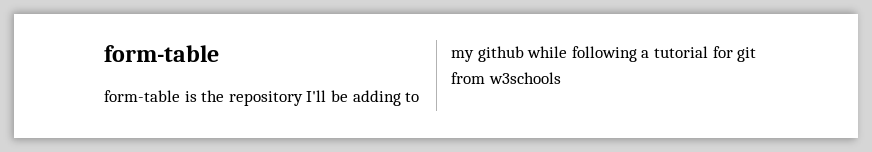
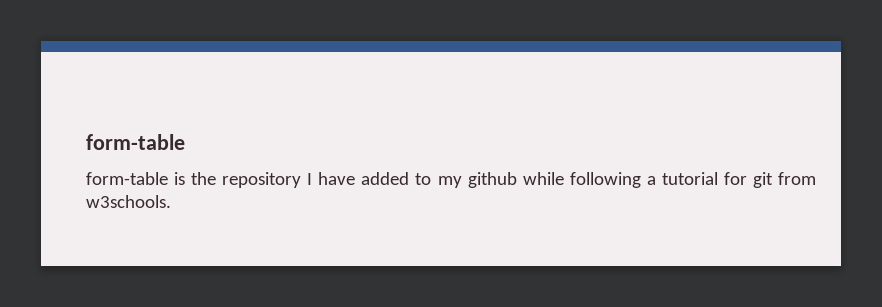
- form-table is the repository I'll be adding to my github while following a tutorial for git from w3schools
+ form-table is the repository I have added to my github while following a tutorial for git from w3schools.

